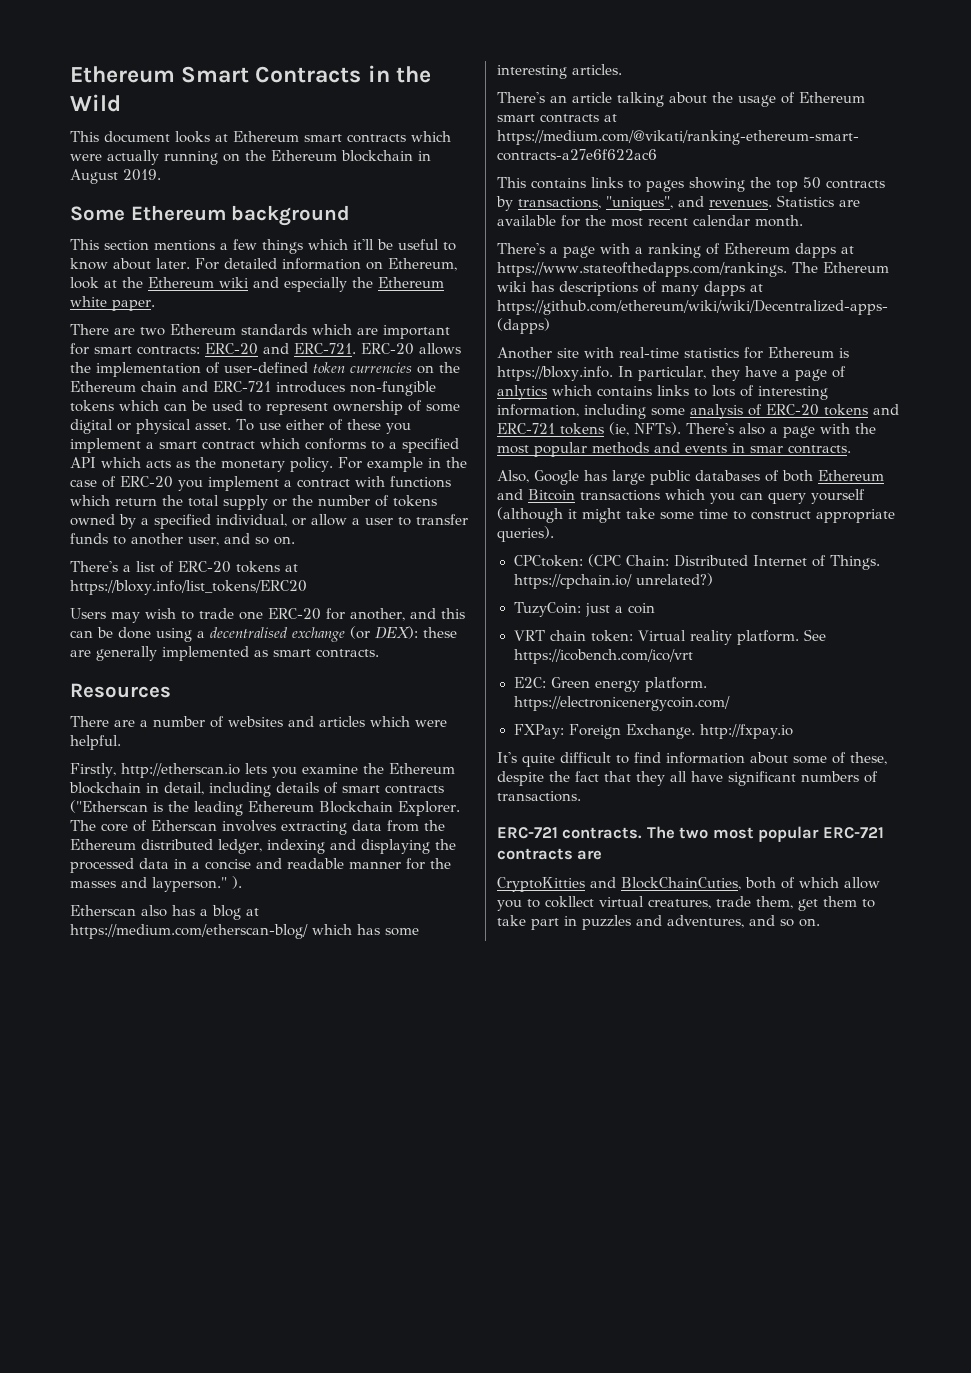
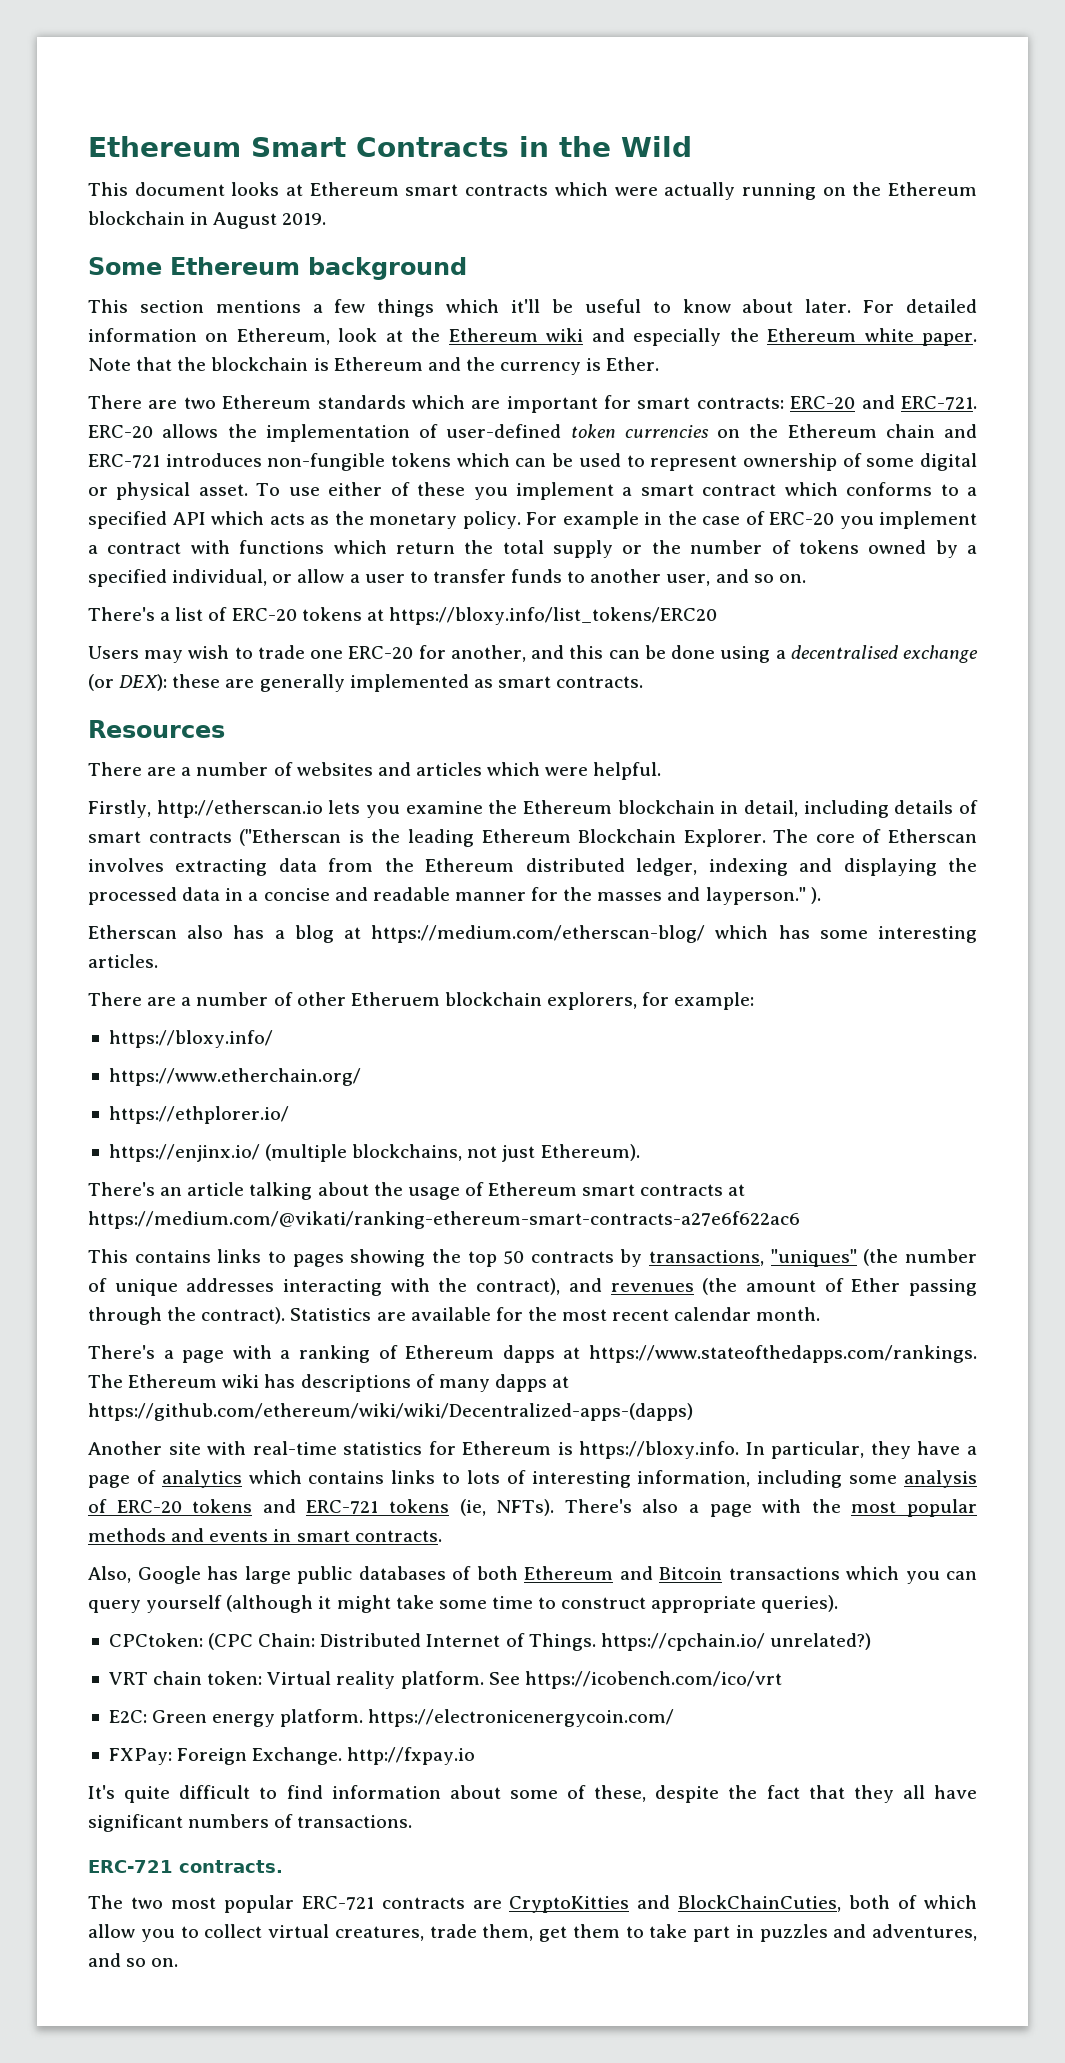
+ Note that the blockchain is Ethereum and the currency is Ether.
+ There are a number of other Etheruem blockchain explorers, for example:
+ https://bloxy.info/
+ https://www.etherchain.org/
+ https://ethplorer.io/
+ https://enjinx.io/ (multiple blockchains, not just Ethereum).
- This contains links to pages showing the top 50 contracts by transactions, "uniques", and revenues.
+ This contains links to pages showing the top 50 contracts by transactions, "uniques" (the number of unique addresses interacting with the contract), and revenues (the amount of Ether passing through the contract).
- Another site with real-time statistics for Ethereum is https://bloxy.info. In particular, they have a page of anlytics which contains links to lots of interesting information, including some analysis of ERC-20 tokens and ERC-721 tokens (ie, NFTs).
+ Another site with real-time statistics for Ethereum is https://bloxy.info. In particular, they have a page of analytics which contains links to lots of interesting information, including some analysis of ERC-20 tokens and ERC-721 tokens (ie, NFTs).
- There's also a page with the most popular methods and events in smar contracts.
+ There's also a page with the most popular methods and events in smart contracts.
- TuzyCoin: just a coin
- ERC-721 contracts. The two most popular ERC-721 contracts are
- CryptoKitties and BlockChainCuties, both of which allow you to cokllect virtual creatures, trade them, get them to take part in puzzles and adventures, and so on.
+ ERC-721 contracts.
+ The two most popular ERC-721 contracts are CryptoKitties and BlockChainCuties, both of which allow you to collect virtual creatures, trade them, get them to take part in puzzles and adventures, and so on.

